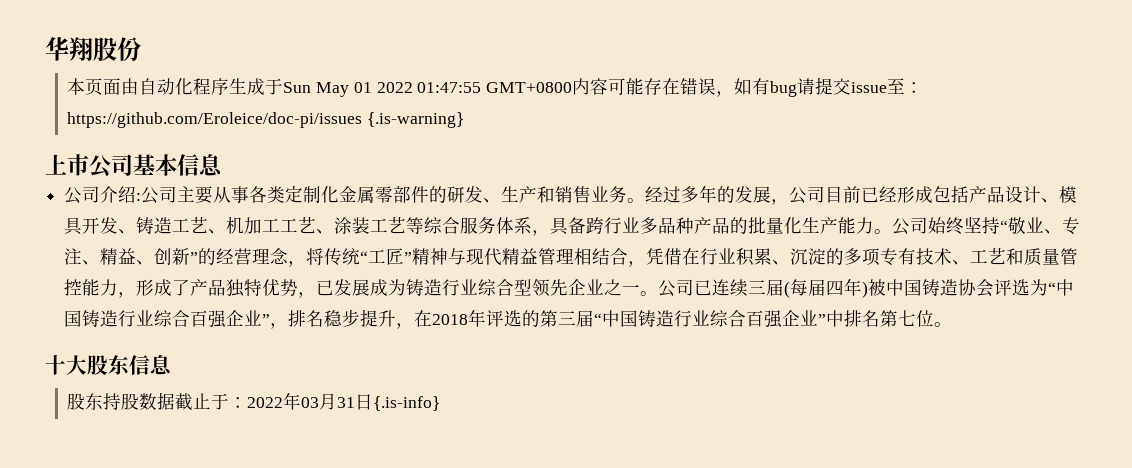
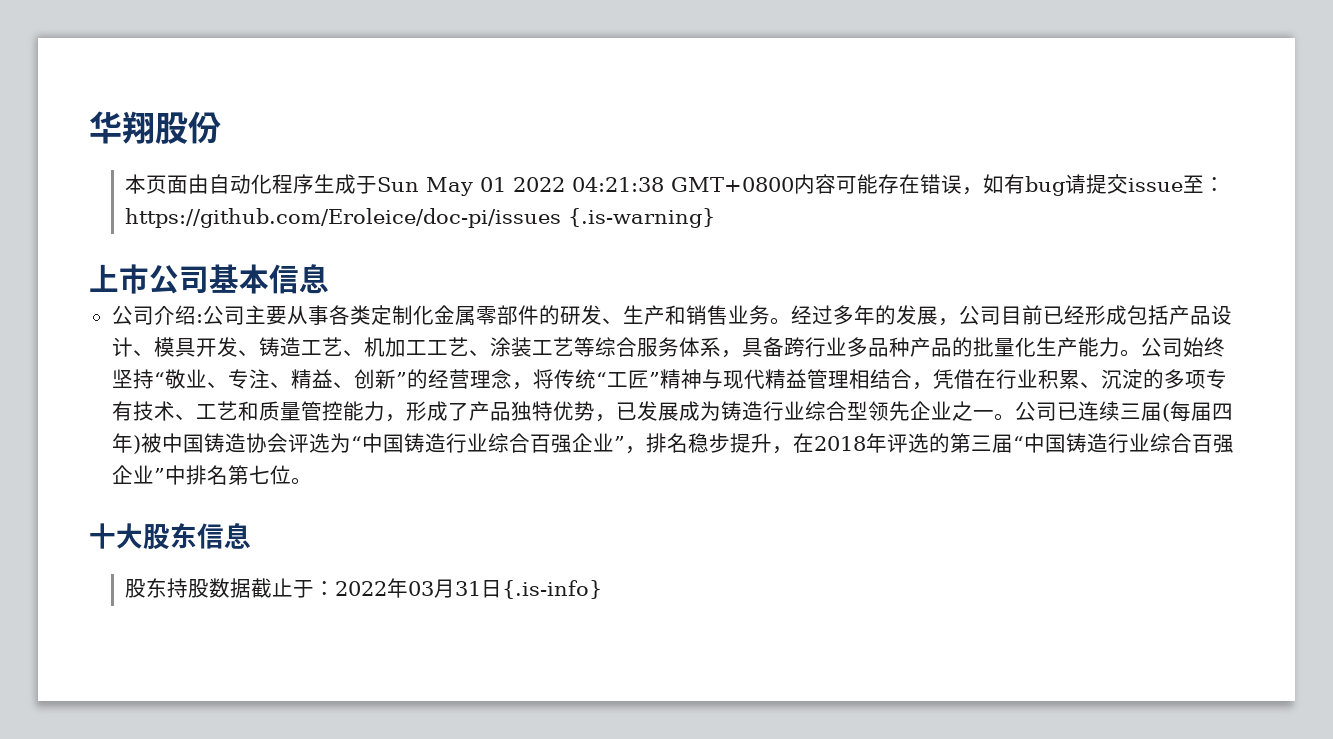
- 本页面由自动化程序生成于Sun May 01 2022 01:47:55 GMT+0800内容可能存在错误，如有bug请提交issue至：https://github.com/Eroleice/doc-pi/issues {.is-warning}
+ 本页面由自动化程序生成于Sun May 01 2022 04:21:38 GMT+0800内容可能存在错误，如有bug请提交issue至：https://github.com/Eroleice/doc-pi/issues {.is-warning}

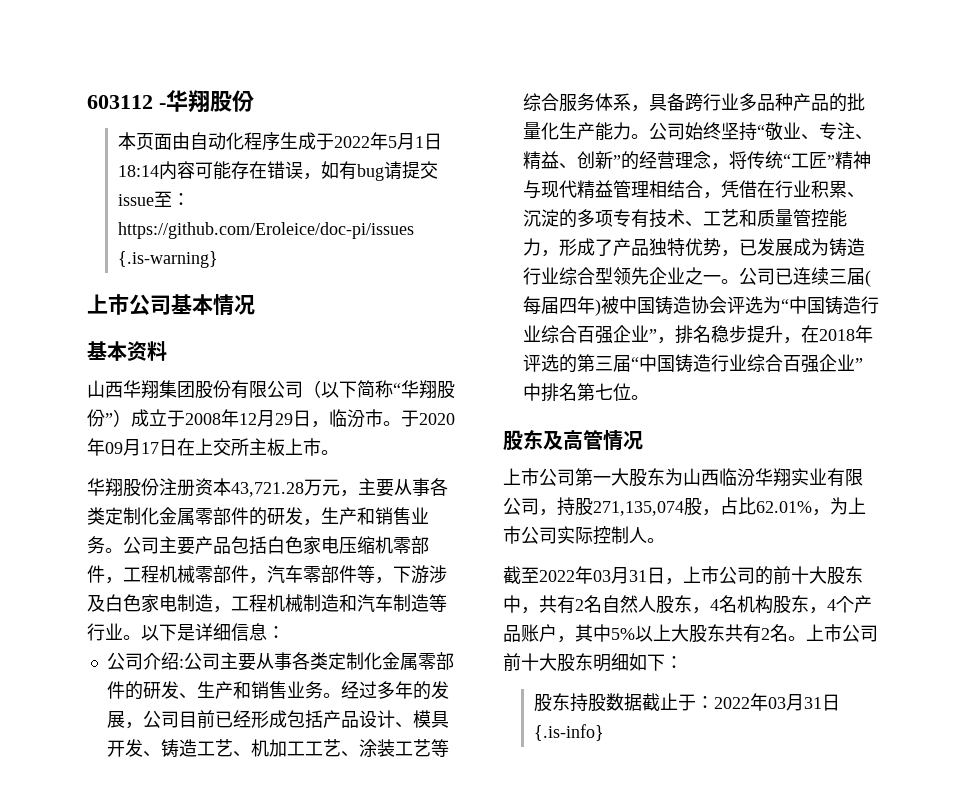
- 华翔股份
+ 603112 -华翔股份
- 本页面由自动化程序生成于Sun May 01 2022 04:21:38 GMT+0800内容可能存在错误，如有bug请提交issue至：https://github.com/Eroleice/doc-pi/issues {.is-warning}
+ 本页面由自动化程序生成于2022年5月1日18:14内容可能存在错误，如有bug请提交issue至：https://github.com/Eroleice/doc-pi/issues {.is-warning}
- 上市公司基本信息
+ 上市公司基本情况
+ 基本资料
+ 山西华翔集团股份有限公司（以下简称“华翔股份”）成立于2008年12月29日，临汾市。于2020年09月17日在上交所主板上市。
+ 华翔股份注册资本43,721.28万元，主要从事各类定制化金属零部件的研发，生产和销售业务。公司主要产品包括白色家电压缩机零部件，工程机械零部件，汽车零部件等，下游涉及白色家电制造，工程机械制造和汽车制造等行业。以下是详细信息：
- 十大股东信息
+ 股东及高管情况
+ 上市公司第一大股东为山西临汾华翔实业有限公司，持股271,135,074股，占比62.01%，为上市公司实际控制人。
+ 截至2022年03月31日，上市公司的前十大股东中，共有2名自然人股东，4名机构股东，4个产品账户，其中5%以上大股东共有2名。上市公司前十大股东明细如下：

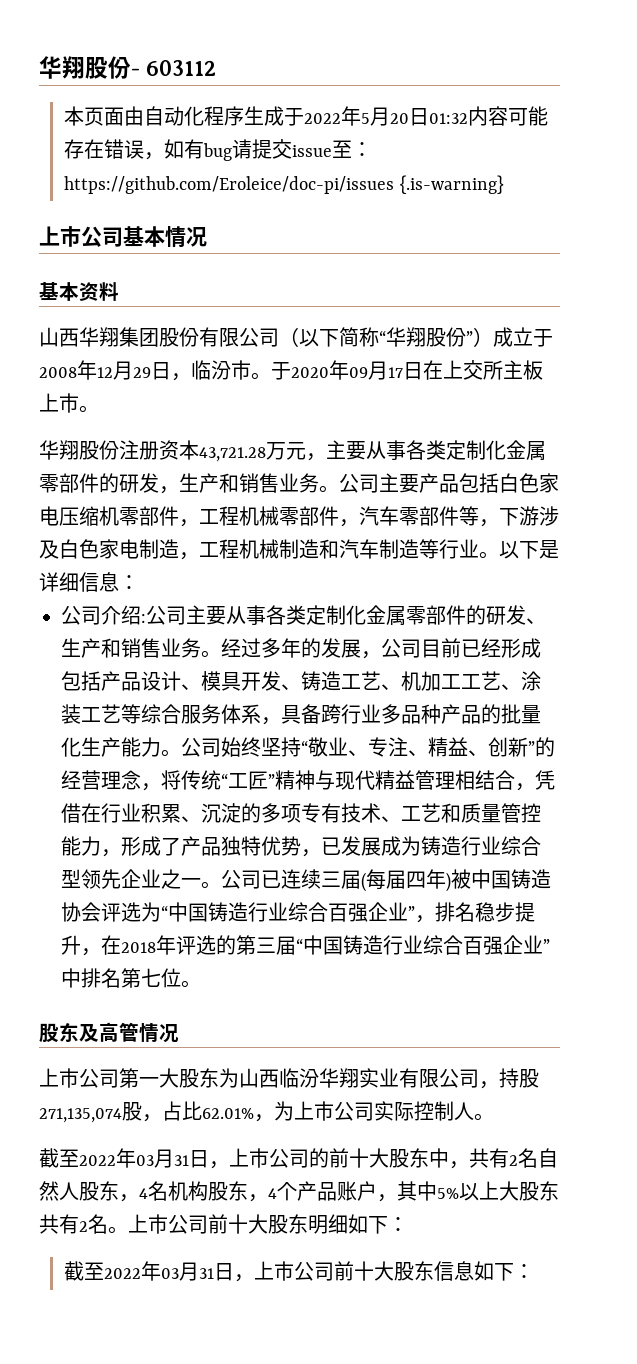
- 603112 -华翔股份
+ 华翔股份- 603112
- 本页面由自动化程序生成于2022年5月1日18:14内容可能存在错误，如有bug请提交issue至：https://github.com/Eroleice/doc-pi/issues {.is-warning}
+ 本页面由自动化程序生成于2022年5月20日01:32内容可能存在错误，如有bug请提交issue至：https://github.com/Eroleice/doc-pi/issues {.is-warning}
- 股东持股数据截止于：2022年03月31日{.is-info}
+ 截至2022年03月31日，上市公司前十大股东信息如下：

